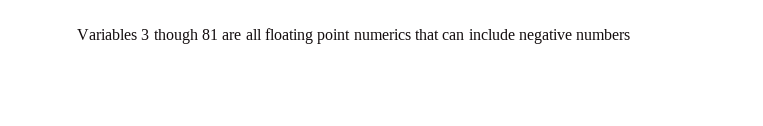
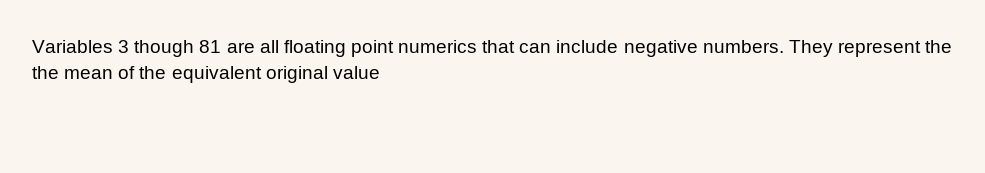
- Variables 3 though 81 are all floating point numerics that can include negative numbers
+ Variables 3 though 81 are all floating point numerics that can include negative numbers. They represent the the mean of the equivalent original value

